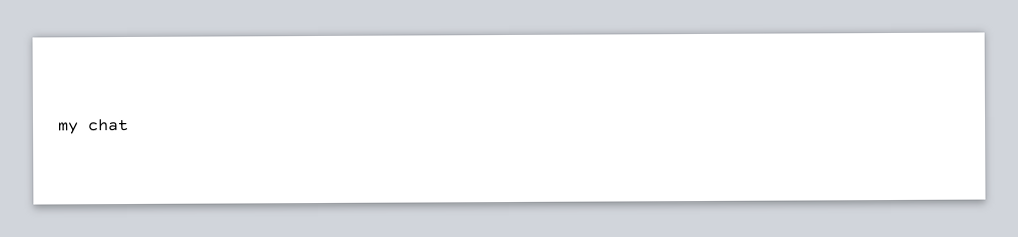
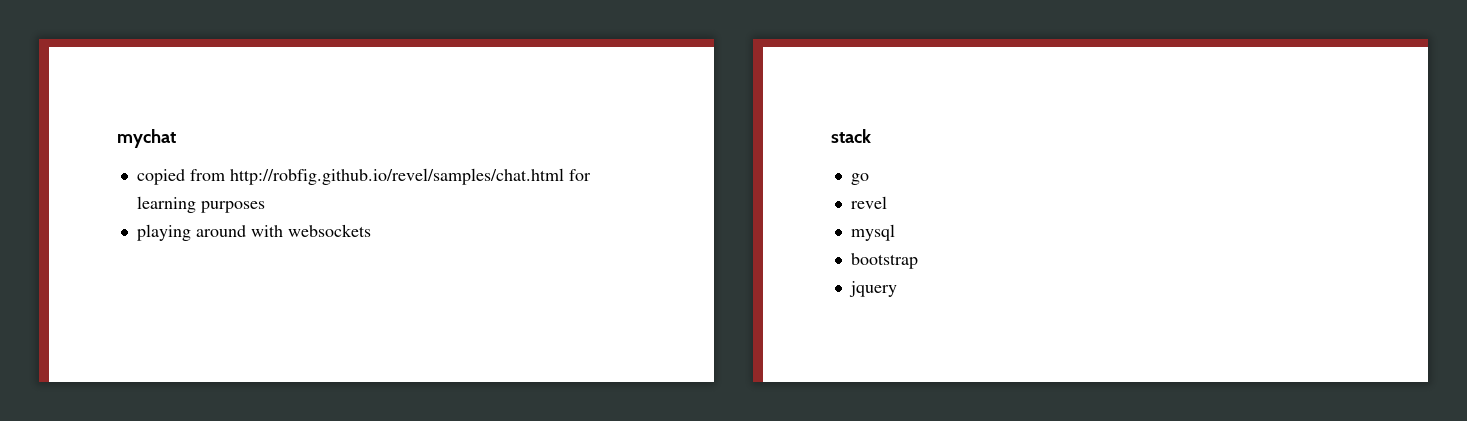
- my chat
+ mychat
+ copied from http://robfig.github.io/revel/samples/chat.html for learning purposes
+ playing around with websockets
+ stack
+ go
+ revel
+ mysql
+ bootstrap
+ jquery

